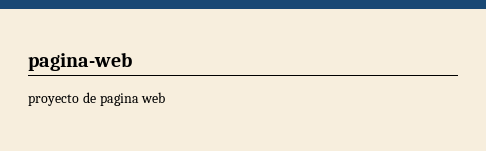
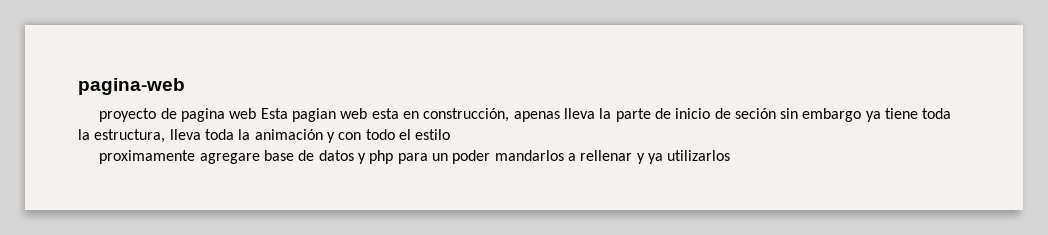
- proyecto de pagina web
+ proyecto de pagina web Esta pagian web esta en construcción, apenas lleva la parte de inicio de seción sin embargo ya tiene toda la estructura, lleva toda la animación y con todo el estilo
+ proximamente agregare base de datos y php para un poder mandarlos a rellenar y ya utilizarlos

